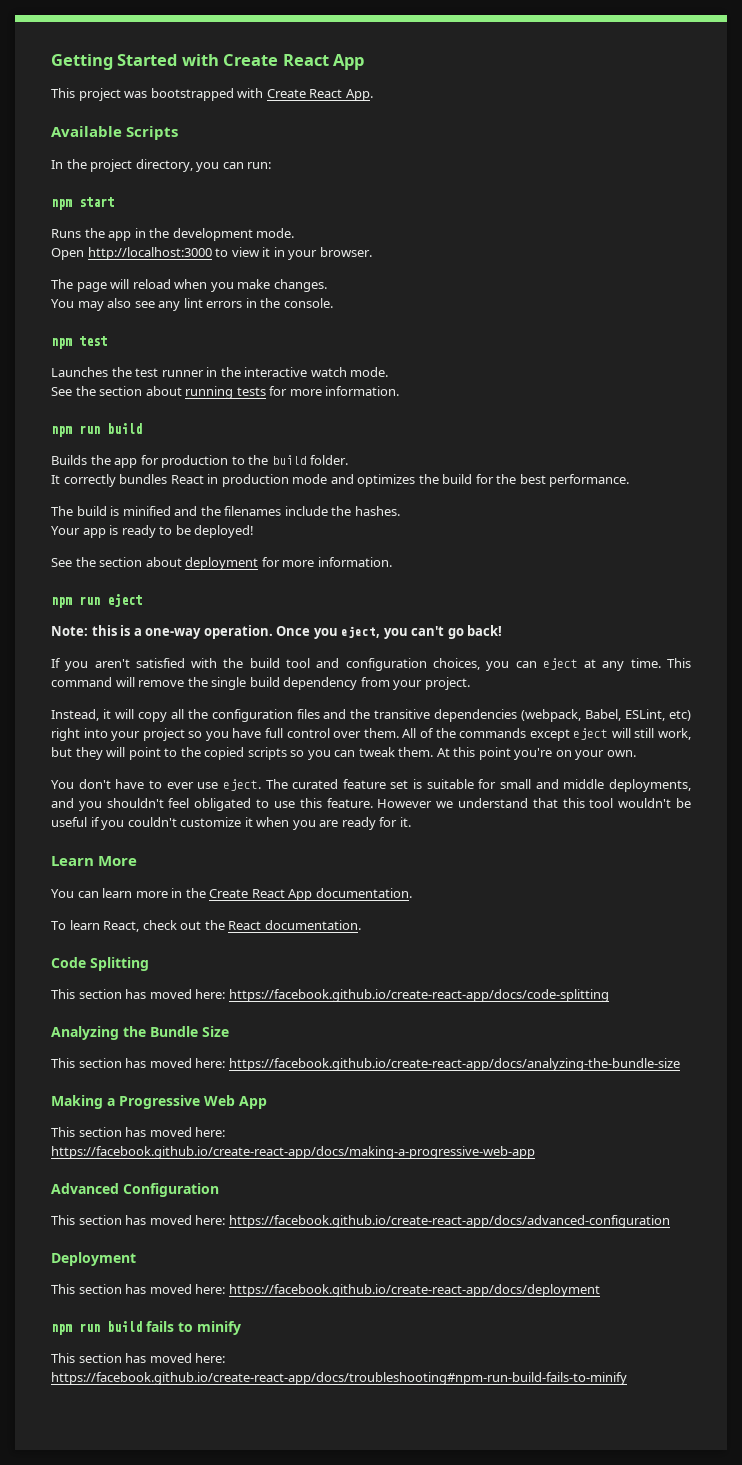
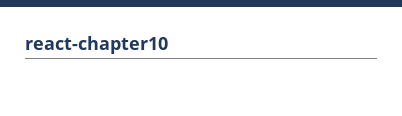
- Getting Started with Create React App
- This project was bootstrapped with Create React App.
- Available Scripts
- In the project directory, you can run:
- npm start
- Runs the app in the development mode.
- Open http://localhost:3000 to view it in your browser.
- The page will reload when you make changes.
- You may also see any lint errors in the console.
- npm test
- Launches the test runner in the interactive watch mode.
- See the section about running tests for more information.
- npm run build
- Builds the app for production to the build folder.
- It correctly bundles React in production mode and optimizes the build for the best performance.
- The build is minified and the filenames include the hashes.
- Your app is ready to be deployed!
- See the section about deployment for more information.
- npm run eject
- Note: this is a one-way operation. Once you eject, you can't go back!
- If you aren't satisfied with the build tool and configuration choices, you can eject at any time. This command will remove the single build dependency from your project.
- Instead, it will copy all the configuration files and the transitive dependencies (webpack, Babel, ESLint, etc) right into your project so you have full control over them. All of the commands except eject will still work, but they will point to the copied scripts so you can tweak them. At this point you're on your own.
- You don't have to ever use eject. The curated feature set is suitable for small and middle deployments, and you shouldn't feel obligated to use this feature. However we understand that this tool wouldn't be useful if you couldn't customize it when you are ready for it.
- Learn More
- You can learn more in the Create React App documentation.
- To learn React, check out the React documentation.
- Code Splitting
- This section has moved here: https://facebook.github.io/create-react-app/docs/code-splitting
- Analyzing the Bundle Size
- This section has moved here: https://facebook.github.io/create-react-app/docs/analyzing-the-bundle-size
- Making a Progressive Web App
- This section has moved here: https://facebook.github.io/create-react-app/docs/making-a-progressive-web-app
- Advanced Configuration
- This section has moved here: https://facebook.github.io/create-react-app/docs/advanced-configuration
- Deployment
- This section has moved here: https://facebook.github.io/create-react-app/docs/deployment
- npm run build fails to minify
- This section has moved here: https://facebook.github.io/create-react-app/docs/troubleshooting#npm-run-build-fails-to-minify
+ react-chapter10

